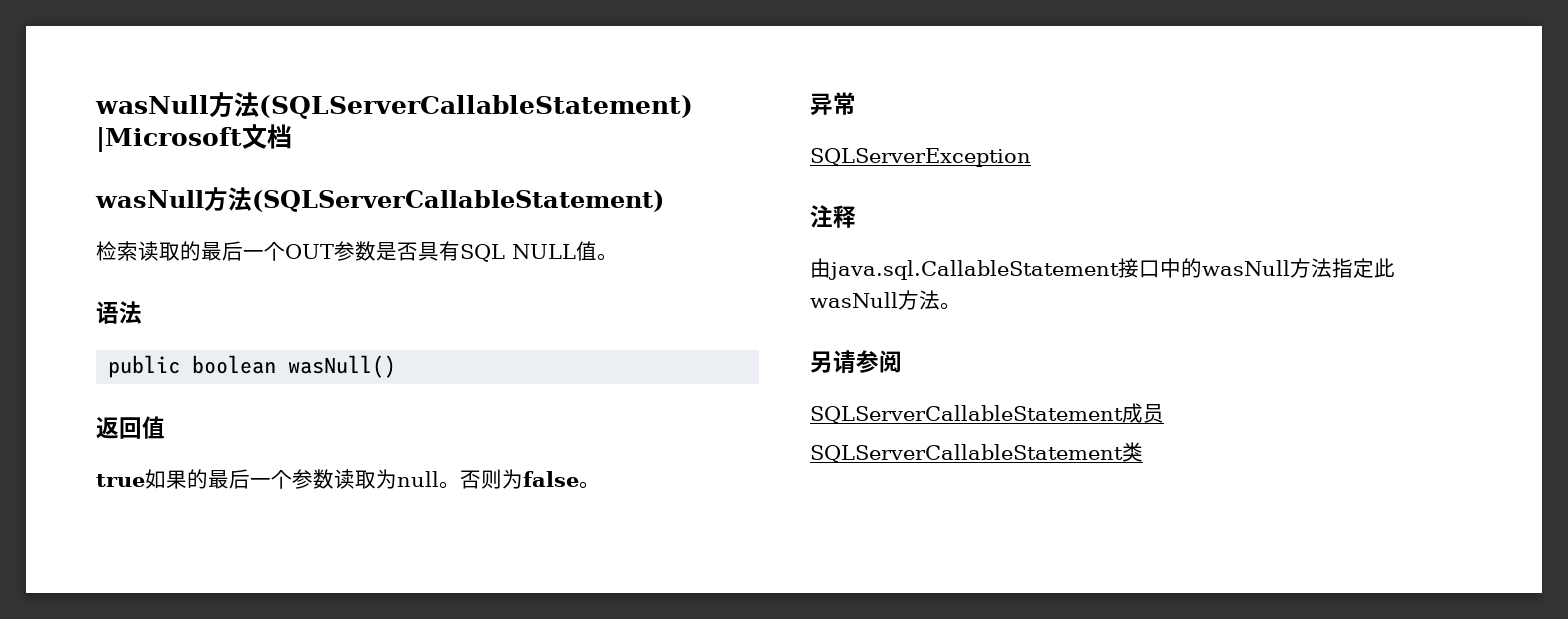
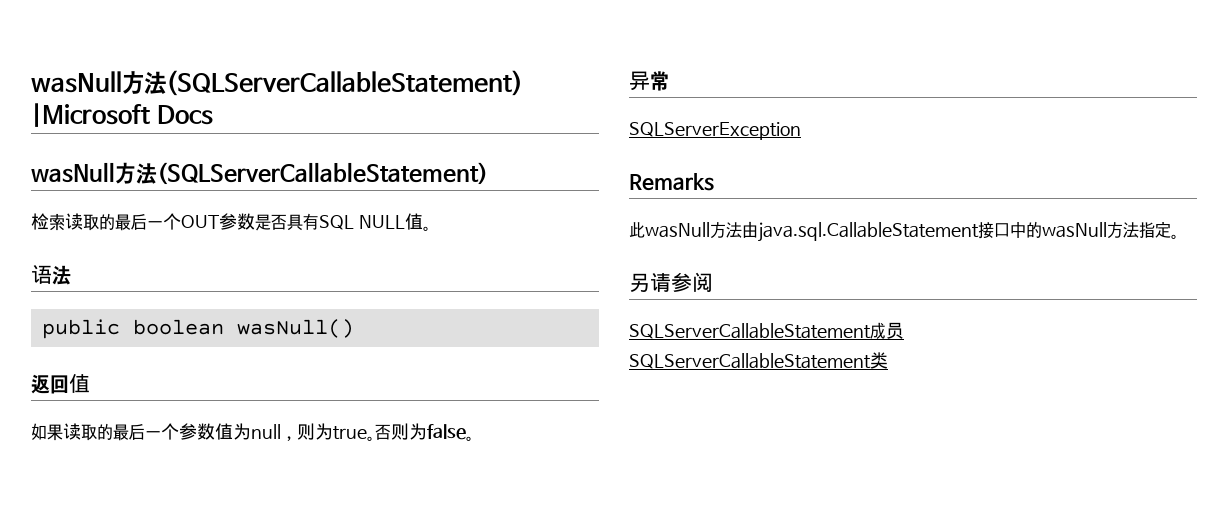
- wasNull方法(SQLServerCallableStatement) |Microsoft文档
+ wasNull方法(SQLServerCallableStatement) |Microsoft Docs
- true如果的最后一个参数读取为null。
+ 如果读取的最后一个参数值为null，则为true。
- 注释
- 由java.sql.CallableStatement接口中的wasNull方法指定此wasNull方法。
+ Remarks
+ 此wasNull方法由java.sql.CallableStatement接口中的wasNull方法指定。

